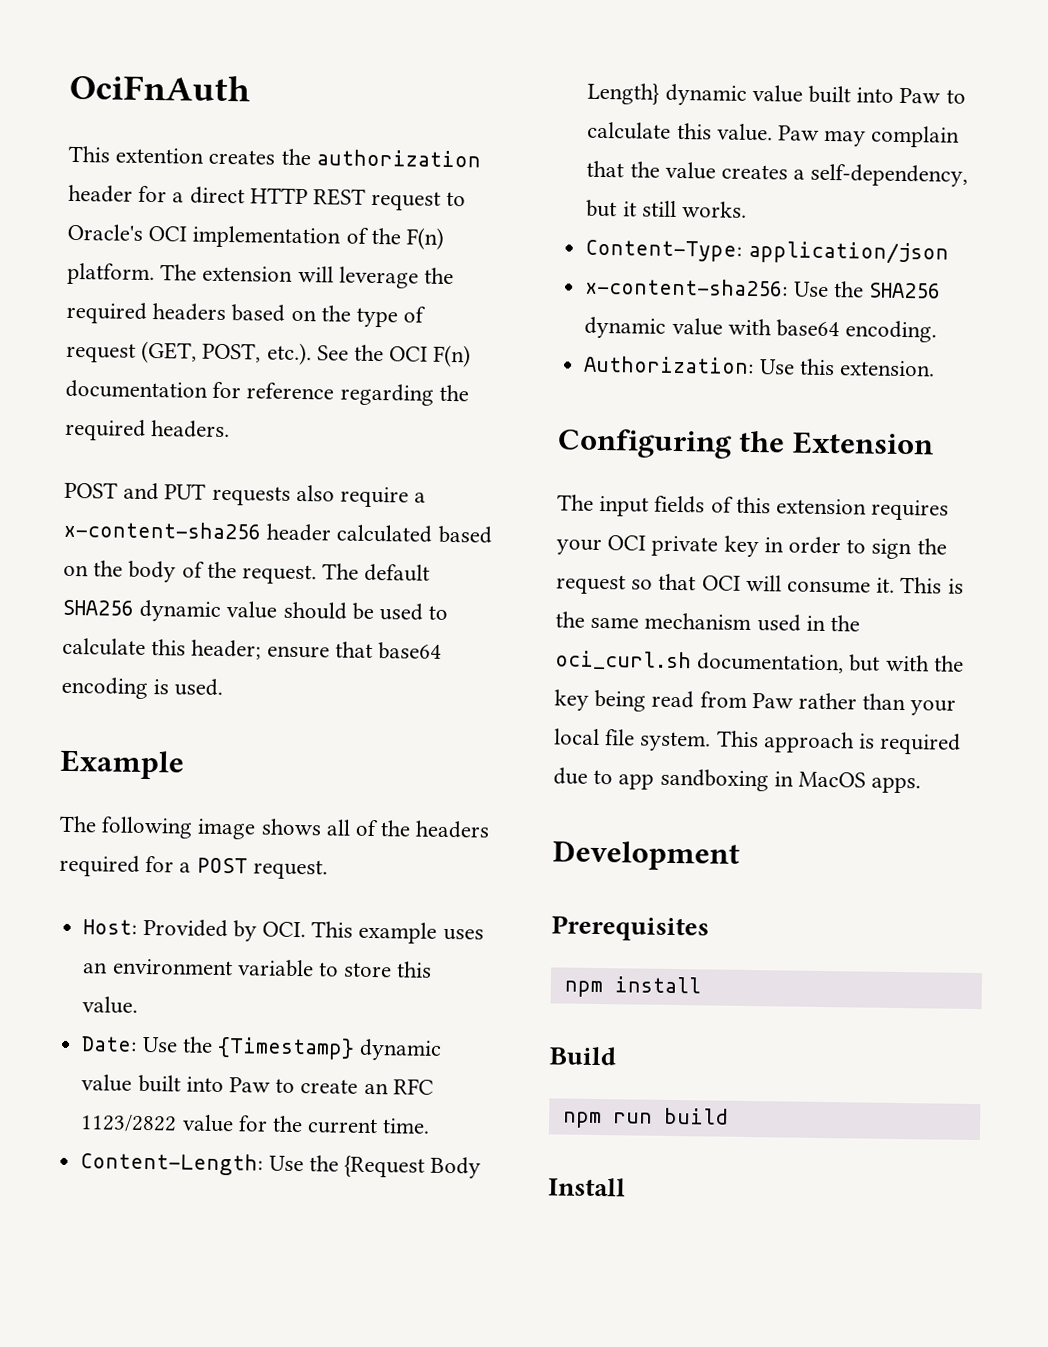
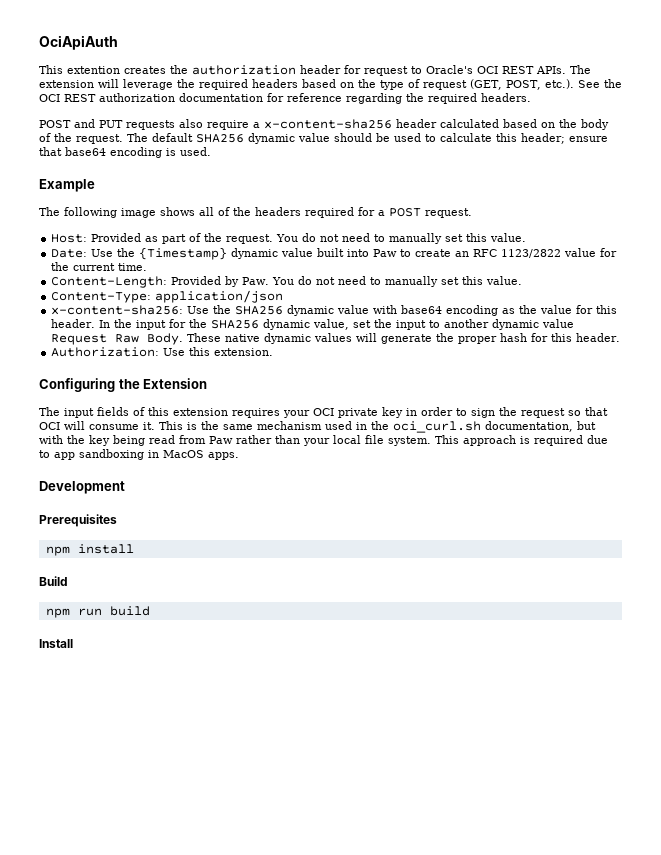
- OciFnAuth
+ OciApiAuth
- This extention creates the authorization header for a direct HTTP REST request to Oracle's OCI implementation of the F(n) platform.
+ This extention creates the authorization header for request to Oracle's OCI REST APIs.
- The extension will leverage the required headers based on the type of request (GET, POST, etc.). See the OCI F(n) documentation for reference regarding the required headers.
+ The extension will leverage the required headers based on the type of request (GET, POST, etc.). See the OCI REST authorization documentation for reference regarding the required headers.
- Host: Provided by OCI. This example uses an environment variable to store this value.
+ Host: Provided as part of the request. You do not need to manually set this value.
- Content-Length: Use the {Request Body Length} dynamic value built into Paw to calculate this value. Paw may complain that the value creates a self-dependency, but it still works.
+ Content-Length: Provided by Paw. You do not need to manually set this value.
- x-content-sha256: Use the SHA256 dynamic value with base64 encoding.
+ x-content-sha256: Use the SHA256 dynamic value with base64 encoding as the value for this header. In the input for the SHA256 dynamic value, set the input to another dynamic value Request Raw Body. These native dynamic values will generate the proper hash for this header.

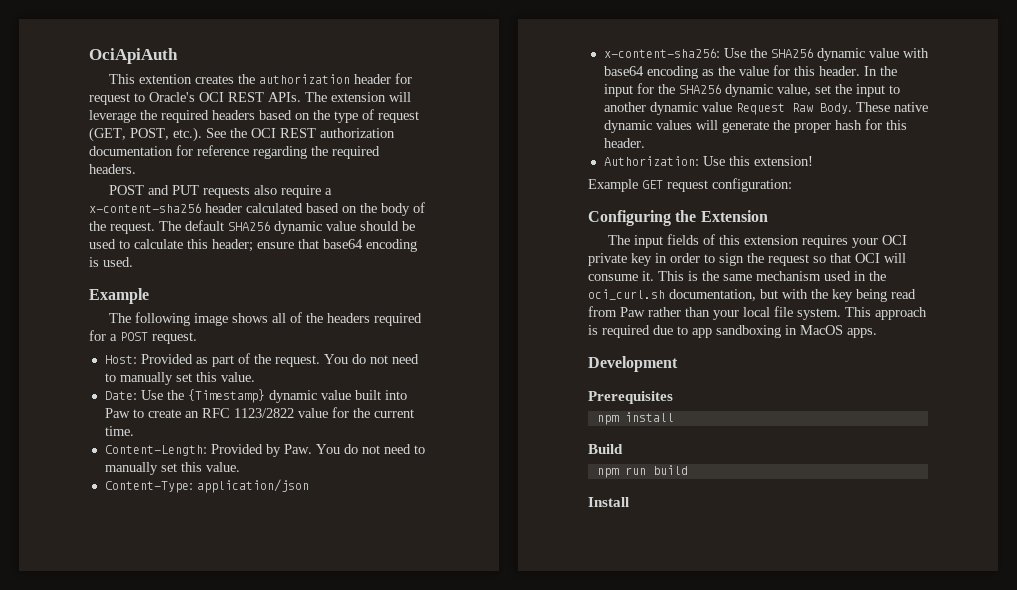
- Authorization: Use this extension.
+ Authorization: Use this extension!
+ Example GET request configuration:

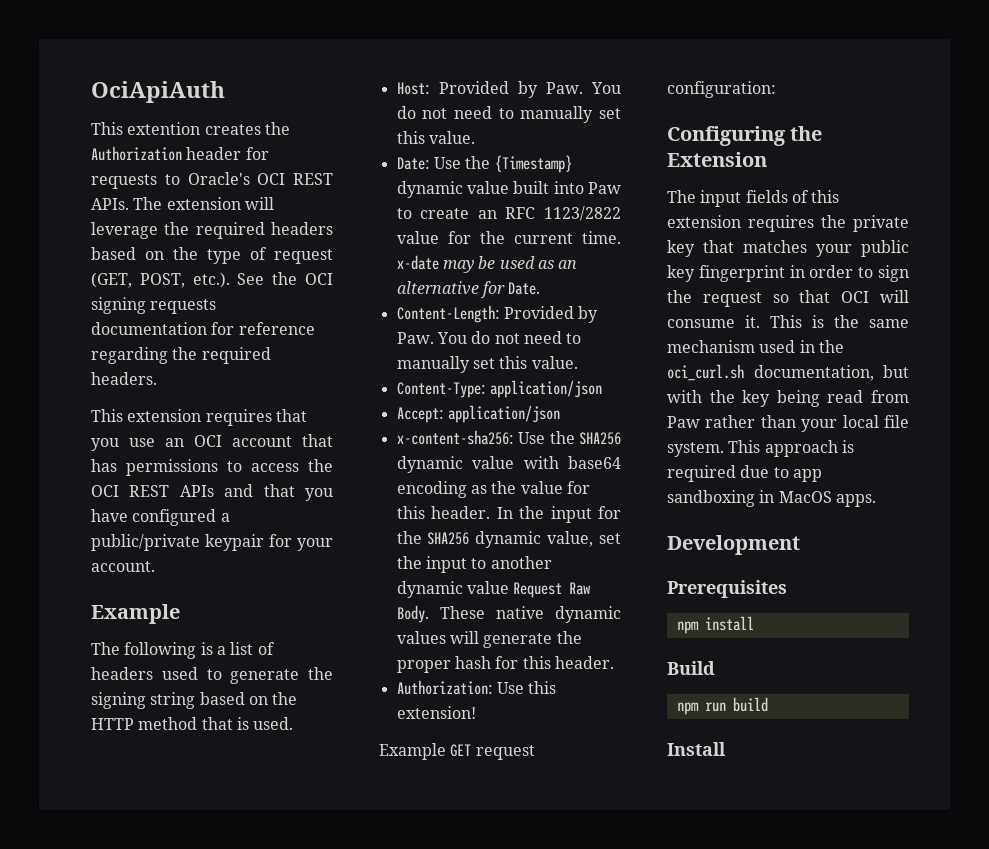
- This extention creates the authorization header for request to Oracle's OCI REST APIs.
+ This extention creates the Authorization header for requests to Oracle's OCI REST APIs.
- The extension will leverage the required headers based on the type of request (GET, POST, etc.). See the OCI REST authorization documentation for reference regarding the required headers.
+ The extension will leverage the required headers based on the type of request (GET, POST, etc.). See the OCI signing requests documentation for reference regarding the required headers.
- POST and PUT requests also require a x-content-sha256 header calculated based on the body of the request. The default SHA256 dynamic value should be used to calculate this header; ensure that base64 encoding is used.
+ This extension requires that you use an OCI account that has permissions to access the OCI REST APIs and that you have configured a public/private keypair for your account.
  Example
- The following image shows all of the headers required for a POST request.
- Host: Provided as part of the request. You do not need to manually set this value.
+ The following is a list of headers used to generate the signing string based on the HTTP method that is used.
+ Host: Provided by Paw. You do not need to manually set this value.
- Date: Use the {Timestamp} dynamic value built into Paw to create an RFC 1123/2822 value for the current time.
+ Date: Use the {Timestamp} dynamic value built into Paw to create an RFC 1123/2822 value for the current time. x-date may be used as an alternative for Date.
+ Accept: application/json
- The input fields of this extension requires your OCI private key in order to sign the request so that OCI will consume it.
+ The input fields of this extension requires the private key that matches your public key fingerprint in order to sign the request so that OCI will consume it.

